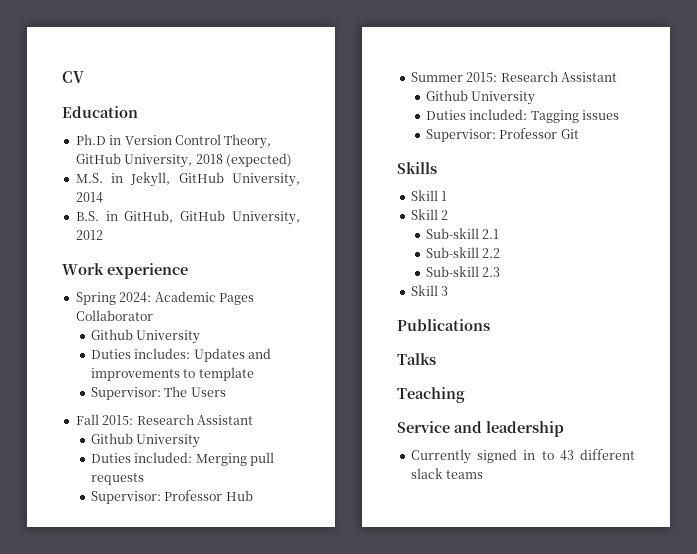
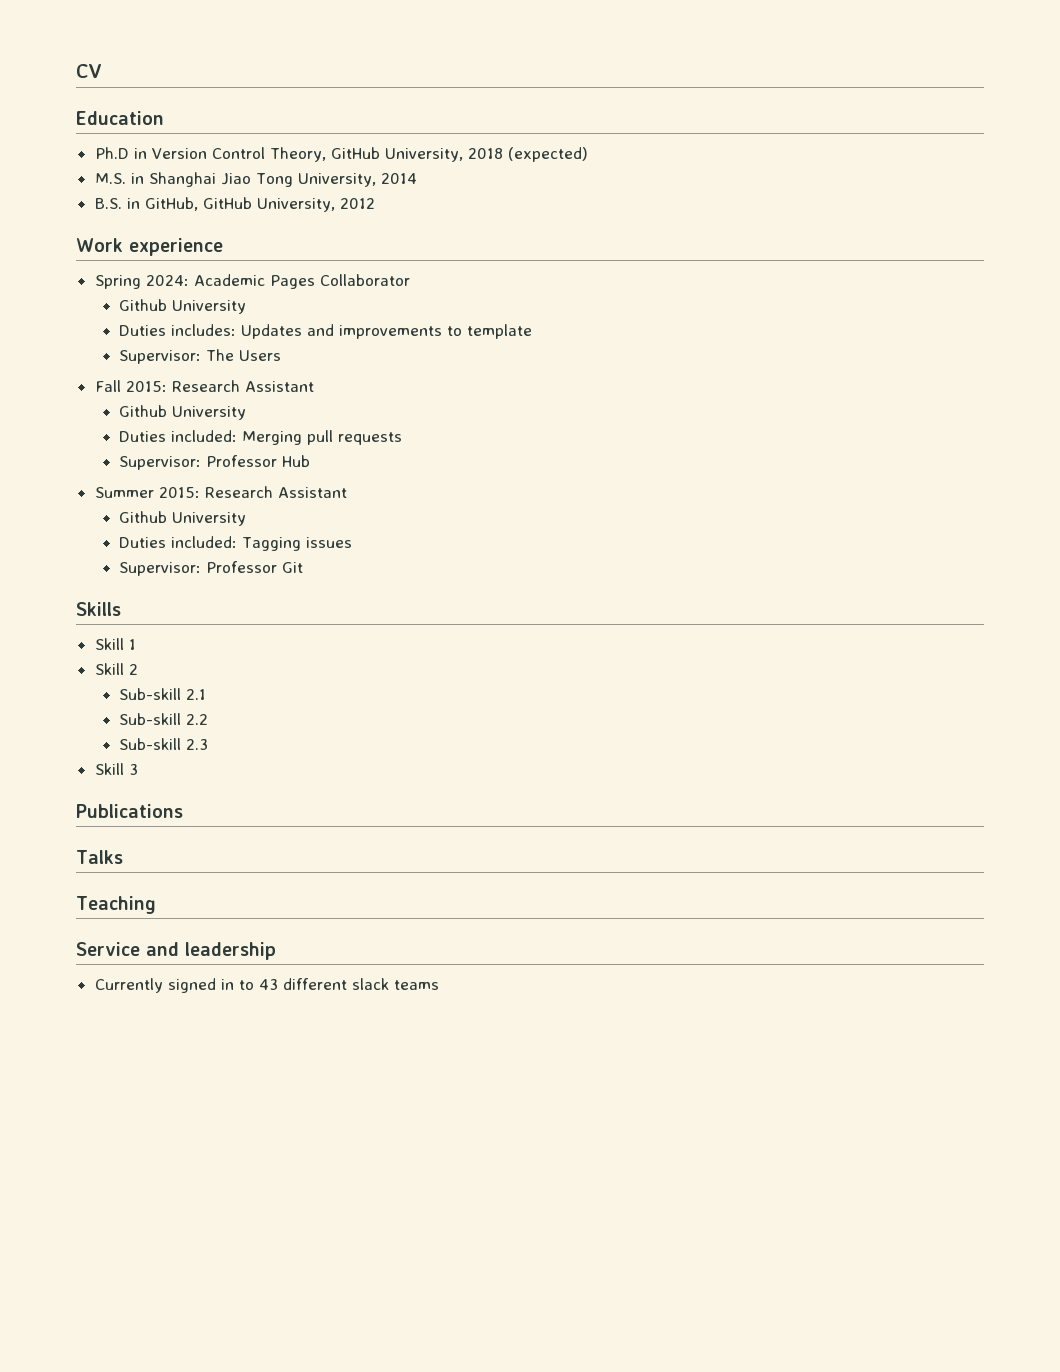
- M.S. in Jekyll, GitHub University, 2014
+ M.S. in Shanghai Jiao Tong University, 2014

